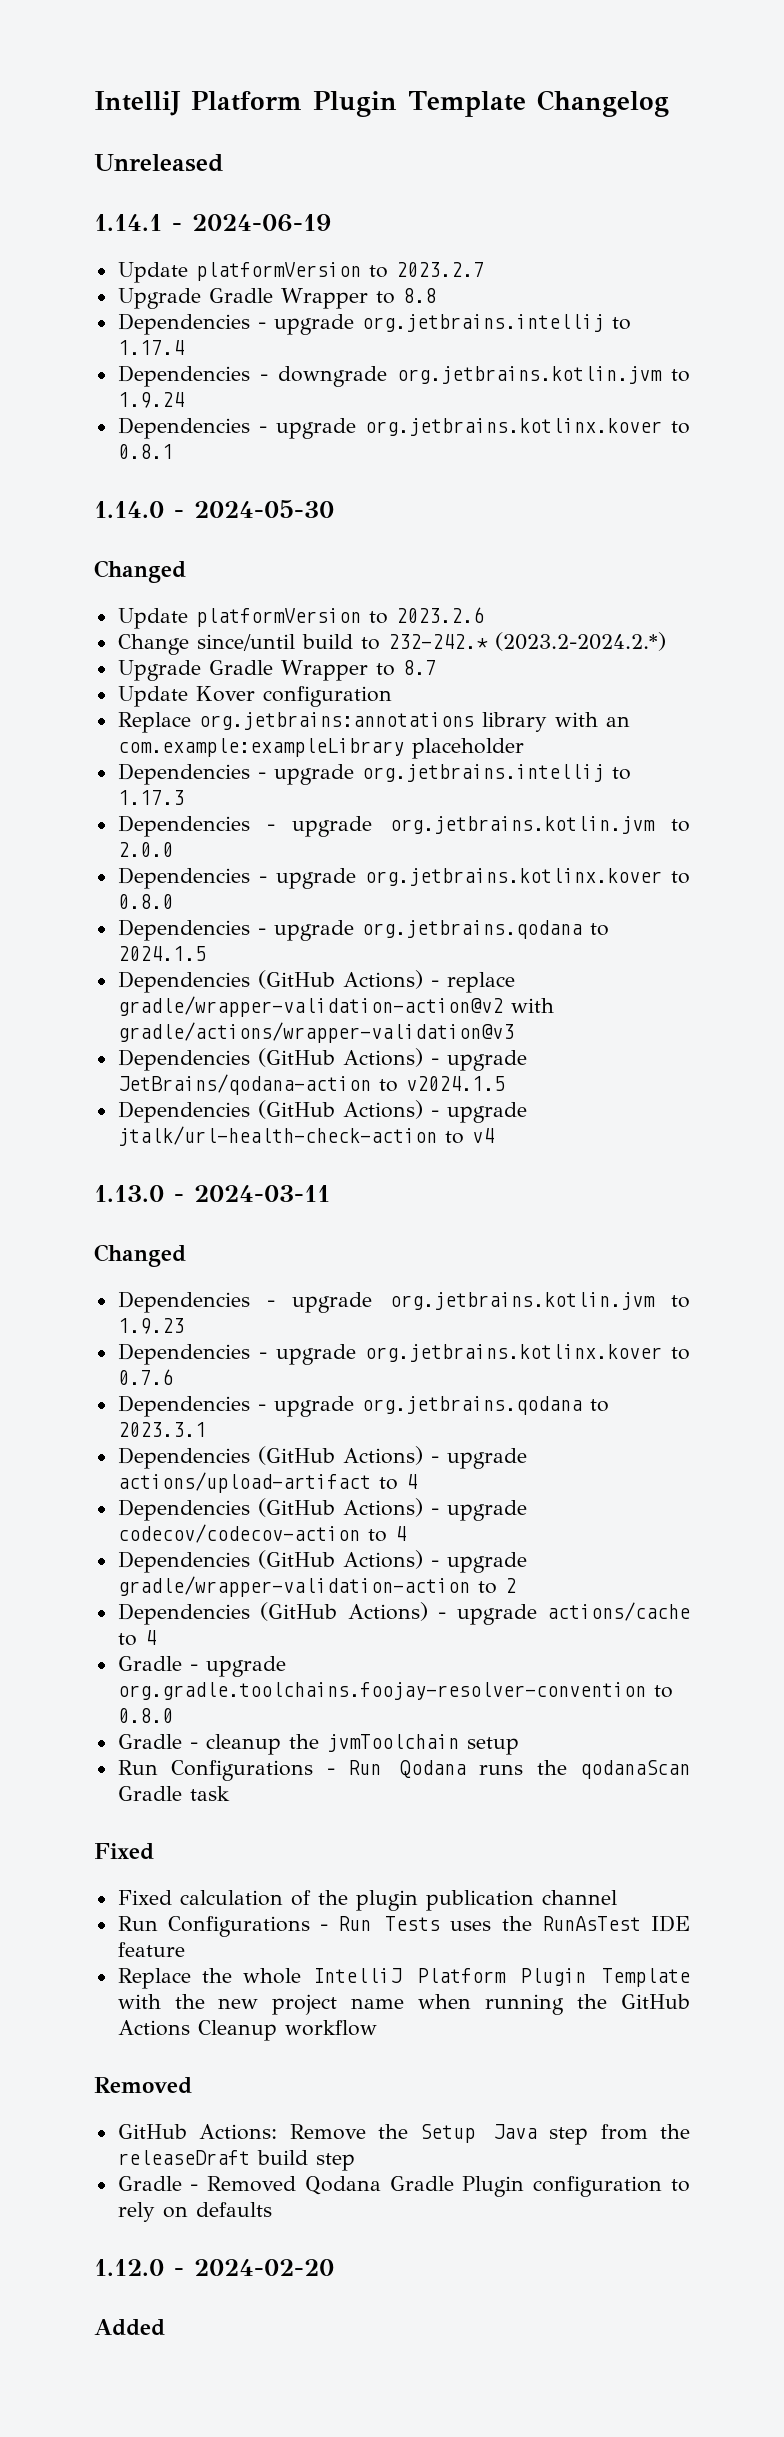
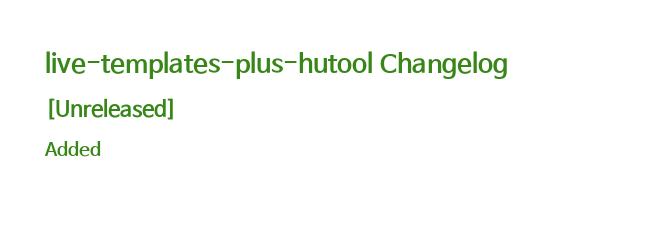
- IntelliJ Platform Plugin Template Changelog
- Unreleased
- 1.14.1 - 2024-06-19
- Update platformVersion to 2023.2.7
- Upgrade Gradle Wrapper to 8.8
- Dependencies - upgrade org.jetbrains.intellij to 1.17.4
- Dependencies - downgrade org.jetbrains.kotlin.jvm to 1.9.24
- Dependencies - upgrade org.jetbrains.kotlinx.kover to 0.8.1
- 1.14.0 - 2024-05-30
- Changed
- Update platformVersion to 2023.2.6
- Change since/until build to 232-242.* (2023.2-2024.2.*)
- Upgrade Gradle Wrapper to 8.7
- Update Kover configuration
- Replace org.jetbrains:annotations library with an com.example:exampleLibrary placeholder
- Dependencies - upgrade org.jetbrains.intellij to 1.17.3
- Dependencies - upgrade org.jetbrains.kotlin.jvm to 2.0.0
- Dependencies - upgrade org.jetbrains.kotlinx.kover to 0.8.0
- Dependencies - upgrade org.jetbrains.qodana to 2024.1.5
- Dependencies (GitHub Actions) - replace gradle/wrapper-validation-action@v2 with gradle/actions/wrapper-validation@v3
- Dependencies (GitHub Actions) - upgrade JetBrains/qodana-action to v2024.1.5
- Dependencies (GitHub Actions) - upgrade jtalk/url-health-check-action to v4
- 1.13.0 - 2024-03-11
- Changed
- Dependencies - upgrade org.jetbrains.kotlin.jvm to 1.9.23
- Dependencies - upgrade org.jetbrains.kotlinx.kover to 0.7.6
- Dependencies - upgrade org.jetbrains.qodana to 2023.3.1
- Dependencies (GitHub Actions) - upgrade actions/upload-artifact to 4
- Dependencies (GitHub Actions) - upgrade codecov/codecov-action to 4
- Dependencies (GitHub Actions) - upgrade gradle/wrapper-validation-action to 2
- Dependencies (GitHub Actions) - upgrade actions/cache to 4
- Gradle - upgrade org.gradle.toolchains.foojay-resolver-convention to 0.8.0
- Gradle - cleanup the jvmToolchain setup
- Run Configurations - Run Qodana runs the qodanaScan Gradle task
- Fixed
- Fixed calculation of the plugin publication channel
- Run Configurations - Run Tests uses the RunAsTest IDE feature
- Replace the whole IntelliJ Platform Plugin Template with the new project name when running the GitHub Actions Cleanup workflow
- Removed
- GitHub Actions: Remove the Setup Java step from the releaseDraft build step
- Gradle - Removed Qodana Gradle Plugin configuration to rely on defaults
- 1.12.0 - 2024-02-20
+ live-templates-plus-hutool Changelog
+ [Unreleased]

